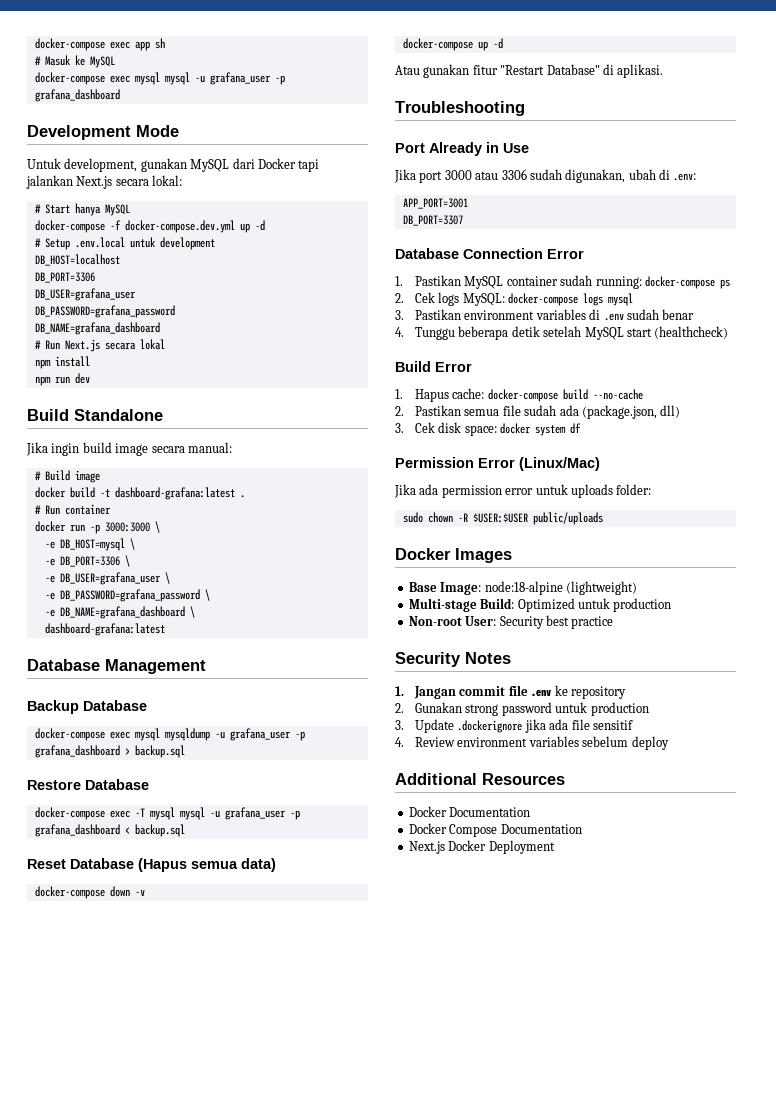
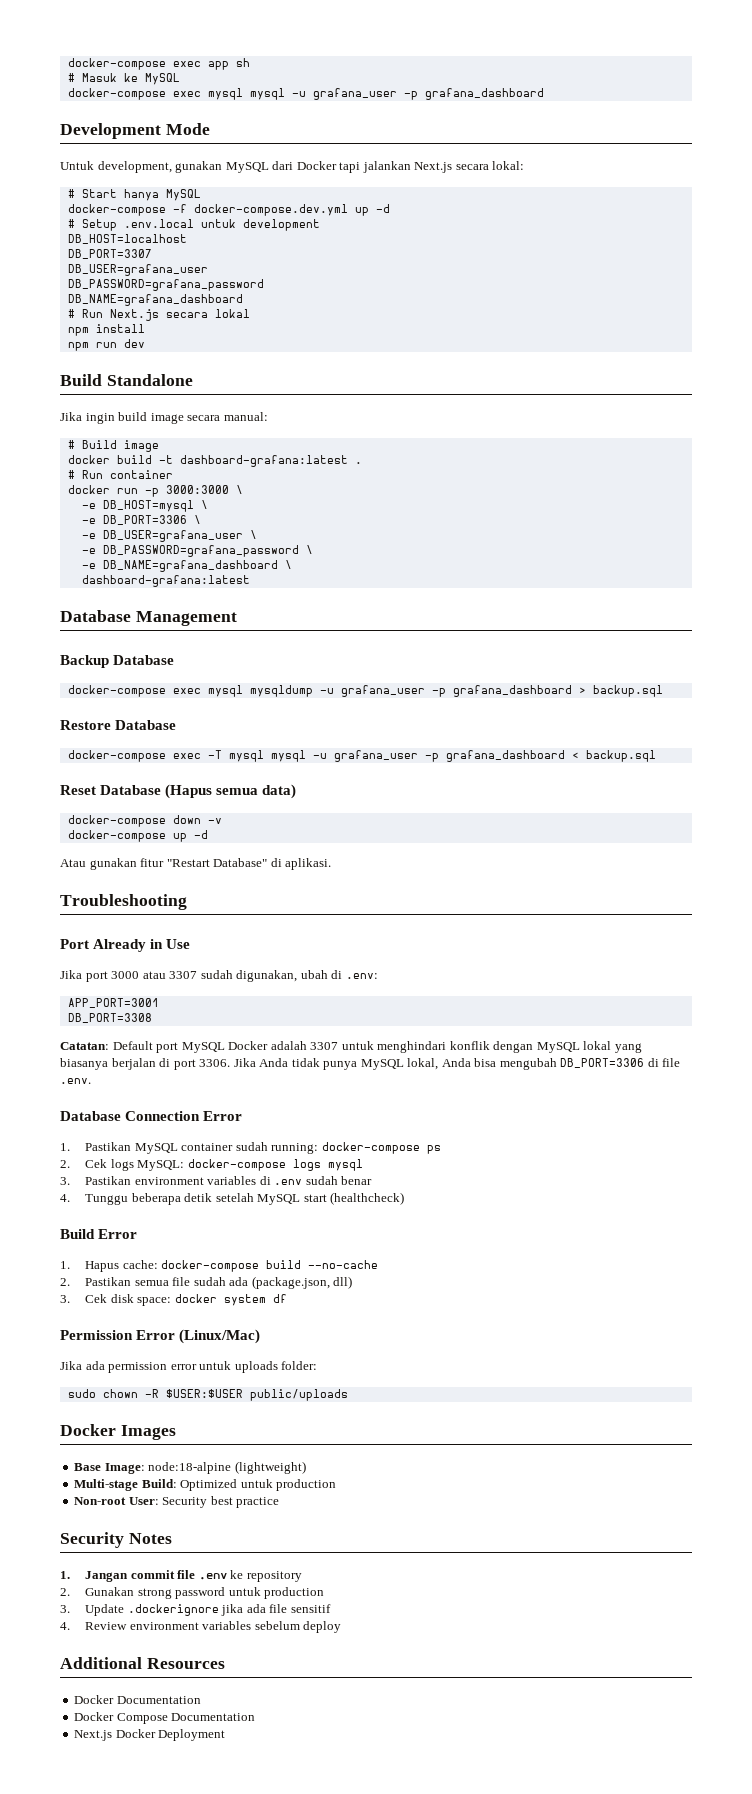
  DB_HOST=localhost
- DB_PORT=3306
+ DB_PORT=3307
- Jika port 3000 atau 3306 sudah digunakan, ubah di .env:
+ Jika port 3000 atau 3307 sudah digunakan, ubah di .env:
- DB_PORT=3307
+ DB_PORT=3308
+ Catatan: Default port MySQL Docker adalah 3307 untuk menghindari konflik dengan MySQL lokal yang biasanya berjalan di port 3306. Jika Anda tidak punya MySQL lokal, Anda bisa mengubah DB_PORT=3306 di file .env.

